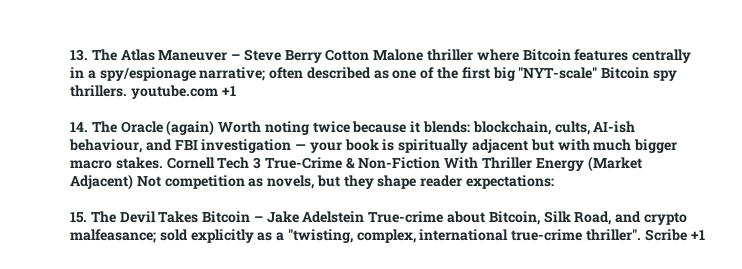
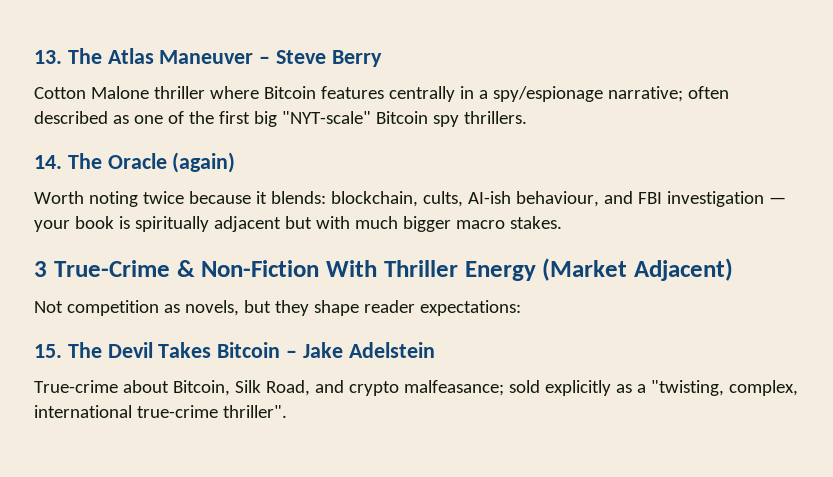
- 13. The Atlas Maneuver – Steve Berry Cotton Malone thriller where Bitcoin features centrally in a spy/espionage narrative; often described as one of the first big "NYT-scale" Bitcoin spy thrillers. youtube.com +1
+ 13. The Atlas Maneuver – Steve Berry
+ Cotton Malone thriller where Bitcoin features centrally in a spy/espionage narrative; often described as one of the first big "NYT-scale" Bitcoin spy thrillers.
- 14. The Oracle (again) Worth noting twice because it blends: blockchain, cults, AI-ish behaviour, and FBI investigation — your book is spiritually adjacent but with much bigger macro stakes. Cornell Tech 3 True-Crime & Non-Fiction With Thriller Energy (Market Adjacent) Not competition as novels, but they shape reader expectations:
+ 14. The Oracle (again)
+ Worth noting twice because it blends: blockchain, cults, AI-ish behaviour, and FBI investigation — your book is spiritually adjacent but with much bigger macro stakes.
+ 3 True-Crime & Non-Fiction With Thriller Energy (Market Adjacent)
+ Not competition as novels, but they shape reader expectations:
- 15. The Devil Takes Bitcoin – Jake Adelstein True-crime about Bitcoin, Silk Road, and crypto malfeasance; sold explicitly as a "twisting, complex, international true-crime thriller". Scribe +1
+ 15. The Devil Takes Bitcoin – Jake Adelstein
+ True-crime about Bitcoin, Silk Road, and crypto malfeasance; sold explicitly as a "twisting, complex, international true-crime thriller".

